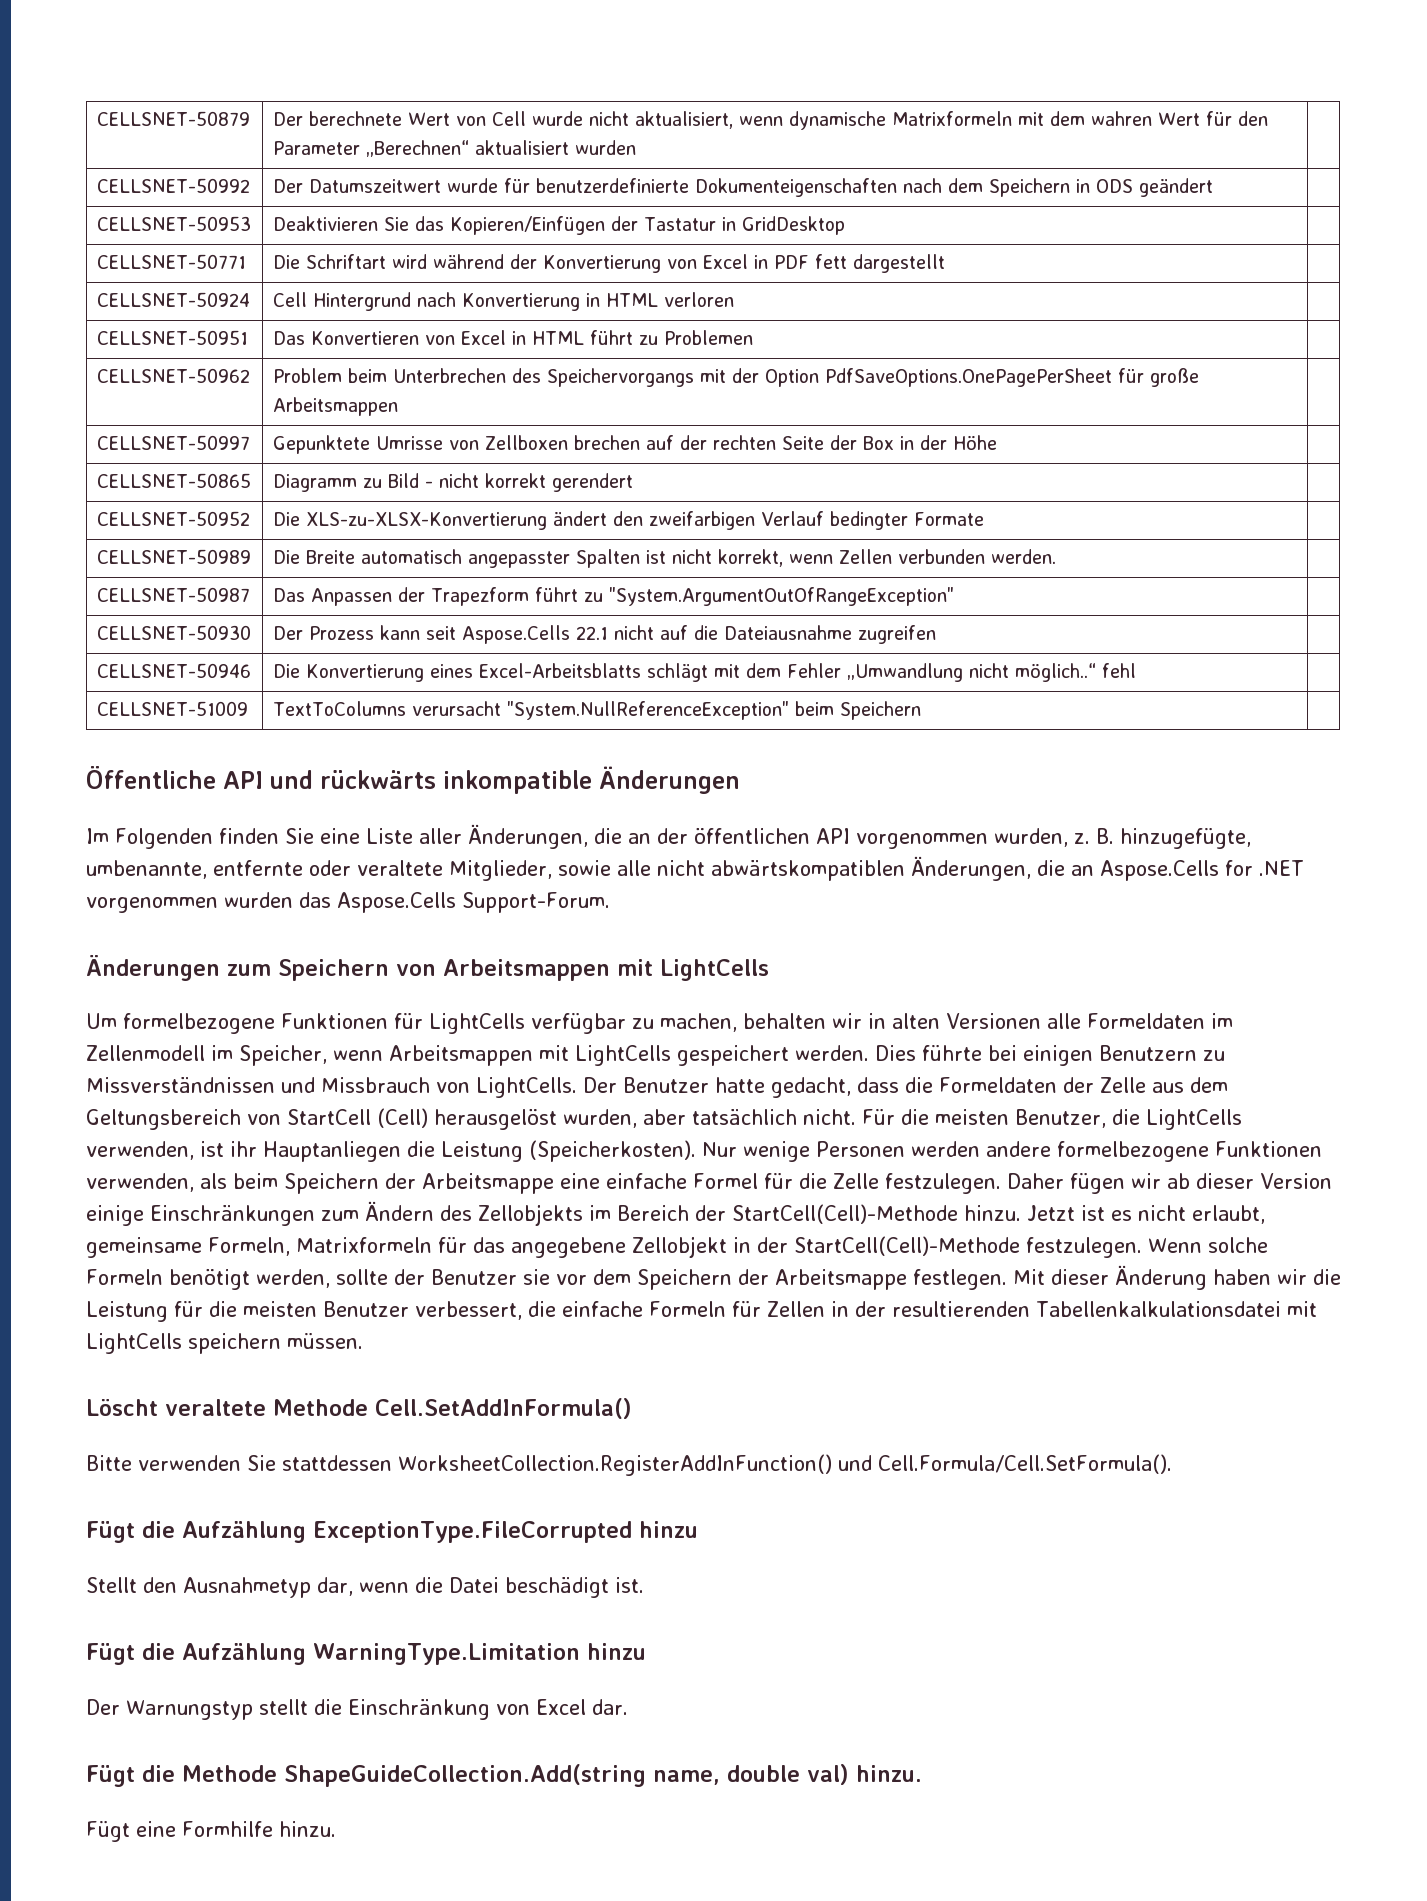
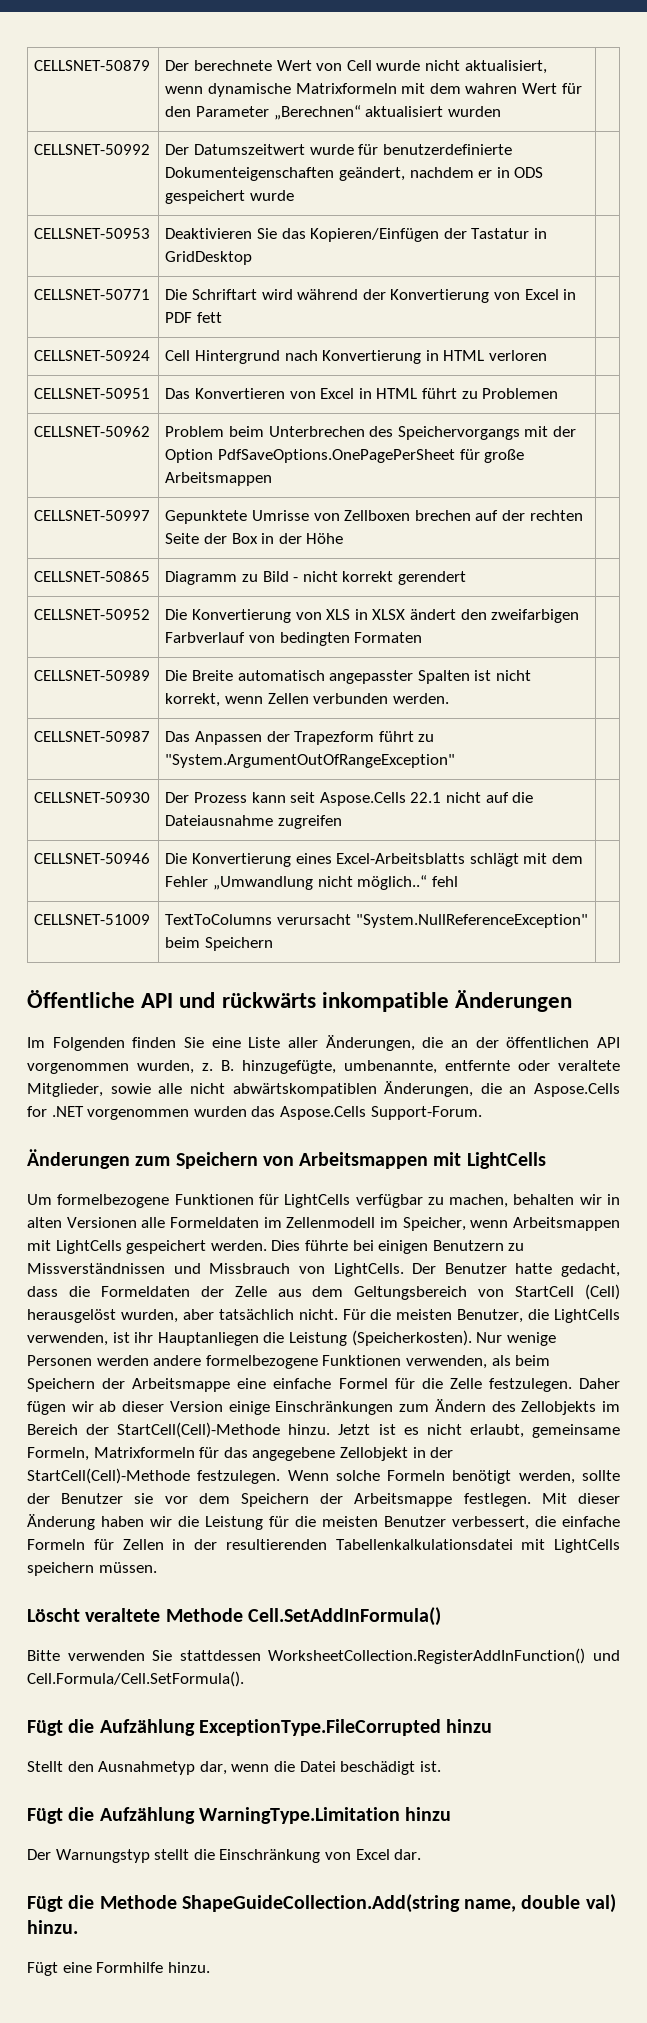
- CELLSNET-50992 | Der Datumszeitwert wurde für benutzerdefinierte Dokumenteigenschaften nach dem Speichern in ODS geändert |
+ CELLSNET-50992 | Der Datumszeitwert wurde für benutzerdefinierte Dokumenteigenschaften geändert, nachdem er in ODS gespeichert wurde |
- CELLSNET-50771 | Die Schriftart wird während der Konvertierung von Excel in PDF fett dargestellt |
+ CELLSNET-50771 | Die Schriftart wird während der Konvertierung von Excel in PDF fett |
- CELLSNET-50952 | Die XLS-zu-XLSX-Konvertierung ändert den zweifarbigen Verlauf bedingter Formate |
+ CELLSNET-50952 | Die Konvertierung von XLS in XLSX ändert den zweifarbigen Farbverlauf von bedingten Formaten |

